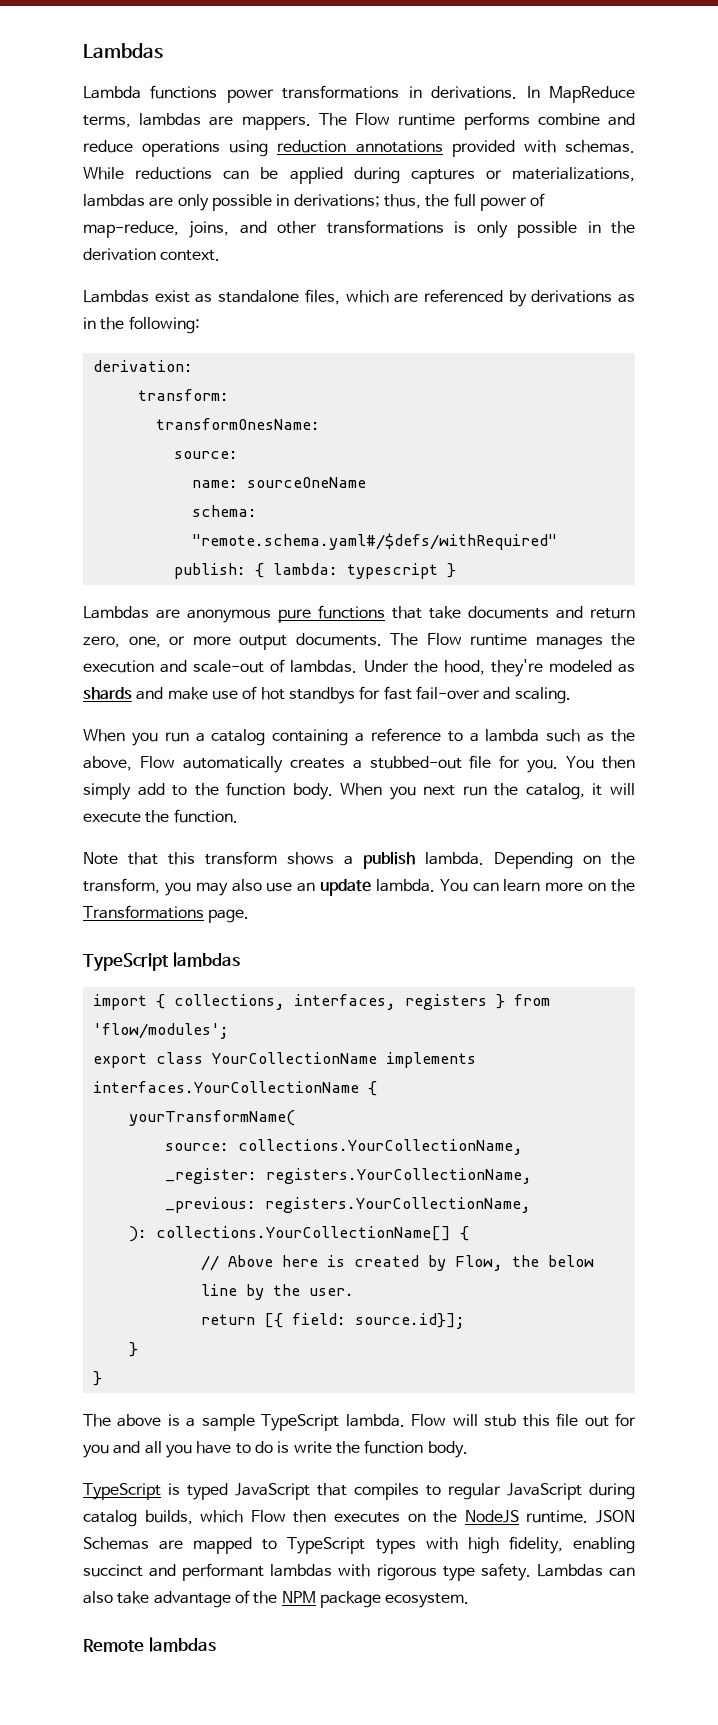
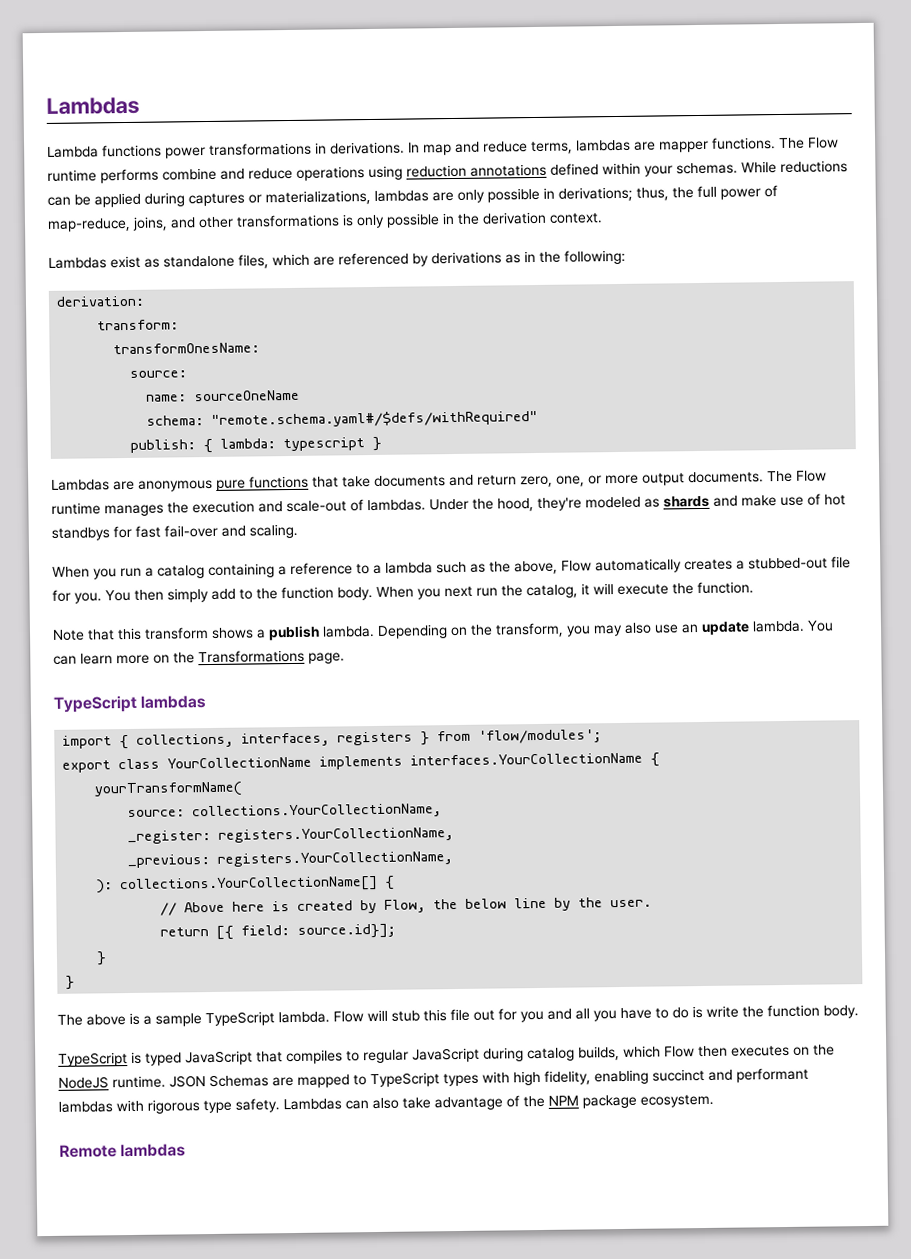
- In MapReduce terms, lambdas are mappers.
+ In map and reduce terms, lambdas are mapper functions.
- The Flow runtime performs combine and reduce operations using reduction annotations provided with schemas.
+ The Flow runtime performs combine and reduce operations using reduction annotations defined within your schemas.

